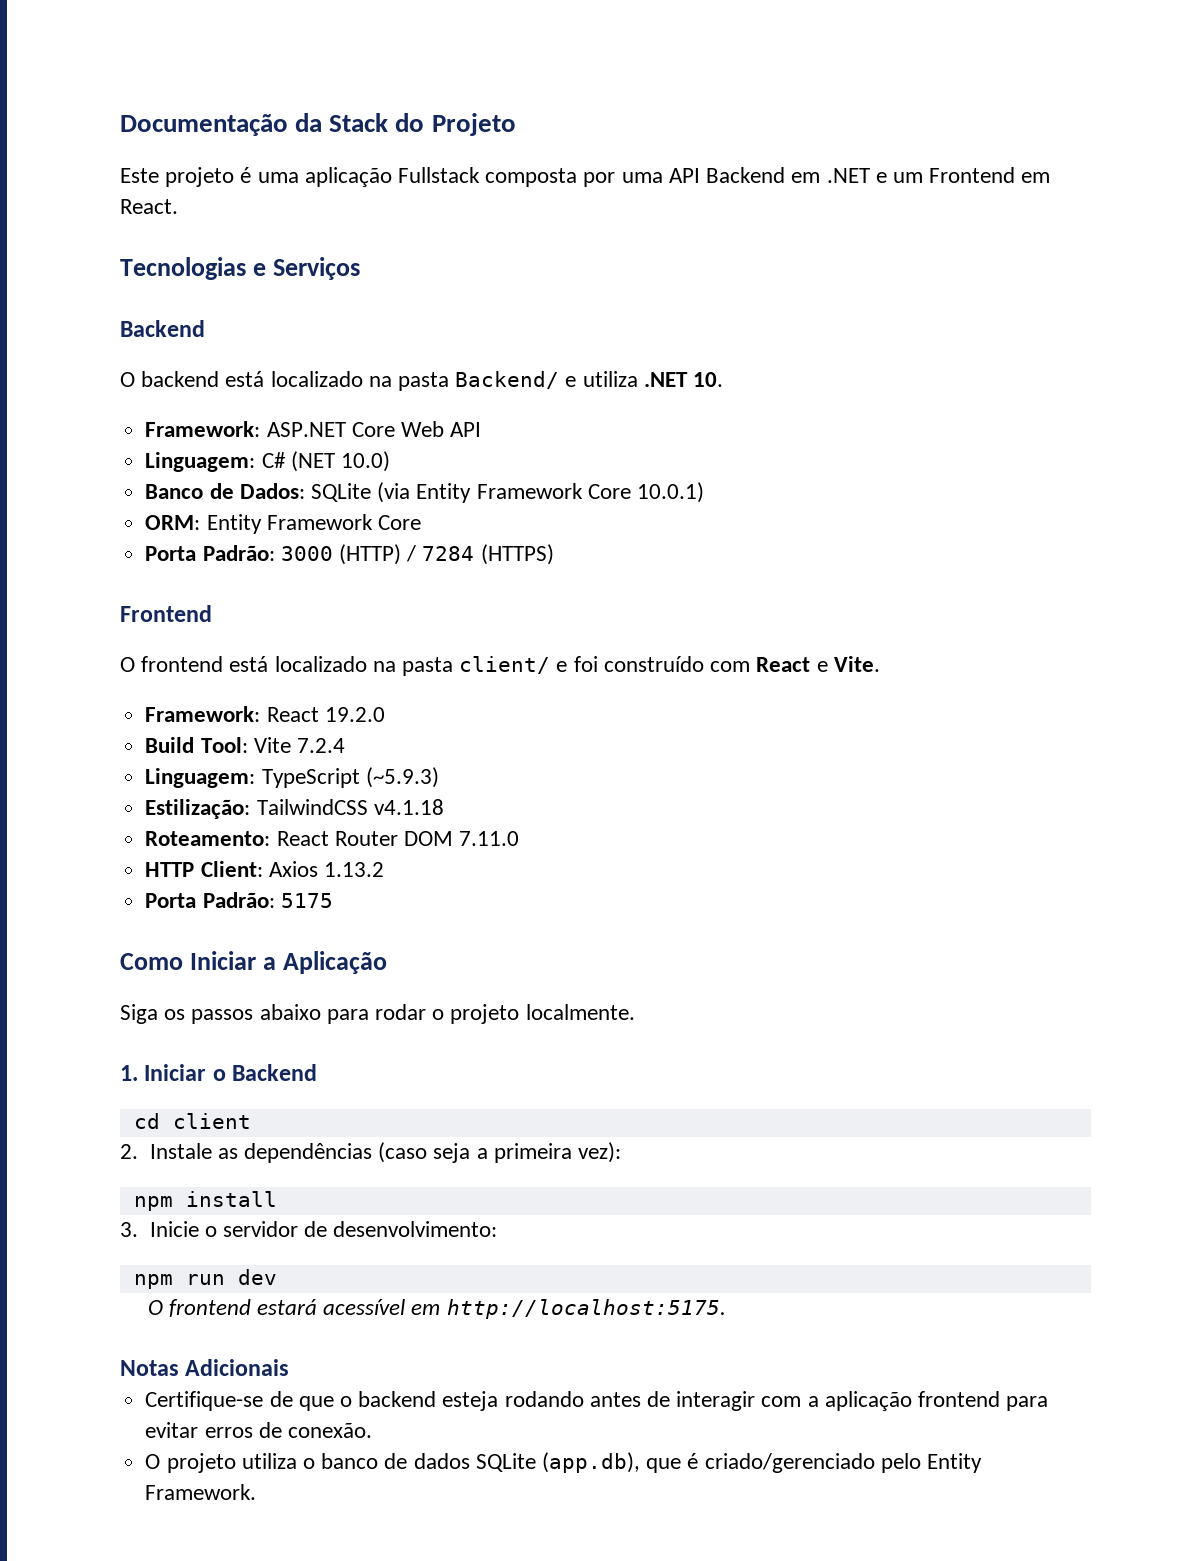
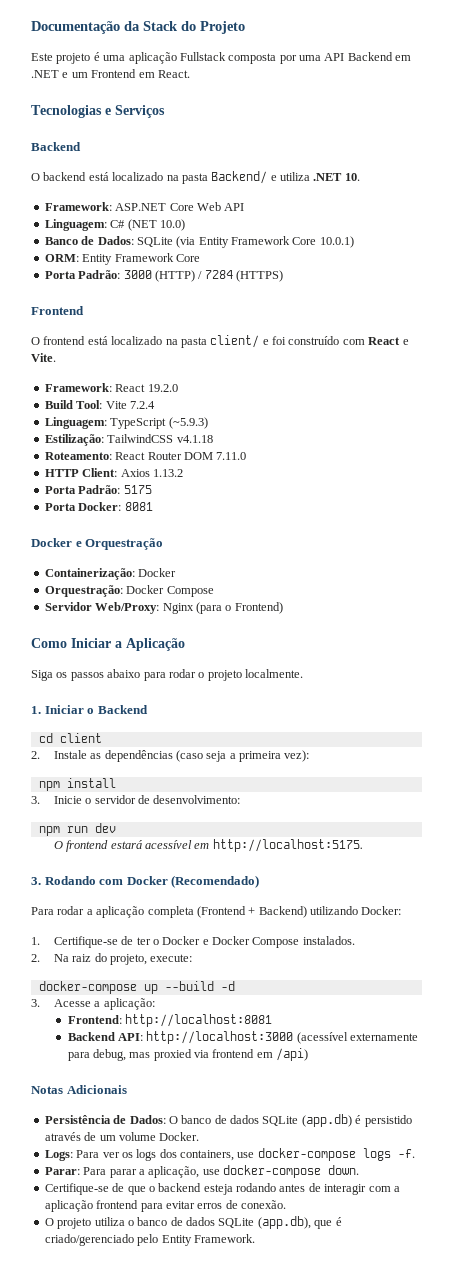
+ Porta Docker: 8081
+ Docker e Orquestração
+ Containerização: Docker
+ Orquestração: Docker Compose
+ Servidor Web/Proxy: Nginx (para o Frontend)
+ 3. Rodando com Docker (Recomendado)
+ Para rodar a aplicação completa (Frontend + Backend) utilizando Docker:
+ 1. Certifique-se de ter o Docker e Docker Compose instalados.
+ 2. Na raiz do projeto, execute:
+ docker-compose up --build -d
+ 3. Acesse a aplicação:
+ Frontend: http://localhost:8081
+ Backend API: http://localhost:3000 (acessível externamente para debug, mas proxied via frontend em /api)
  Notas Adicionais
+ Persistência de Dados: O banco de dados SQLite (app.db) é persistido através de um volume Docker.
+ Logs: Para ver os logs dos containers, use docker-compose logs -f.
+ Parar: Para parar a aplicação, use docker-compose down.

